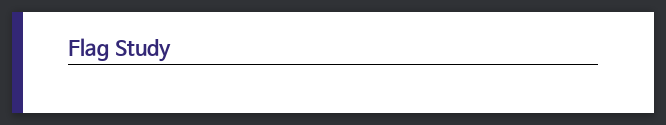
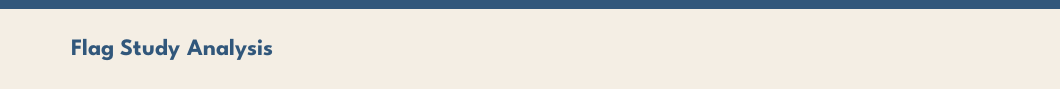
- Flag Study
+ Flag Study Analysis

